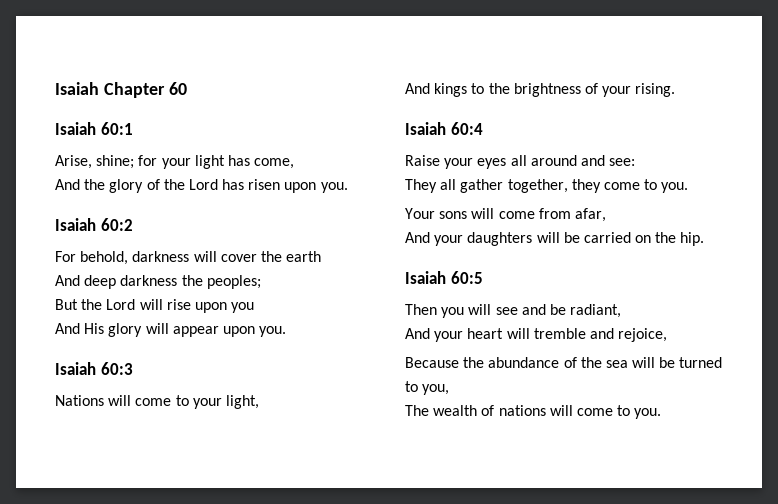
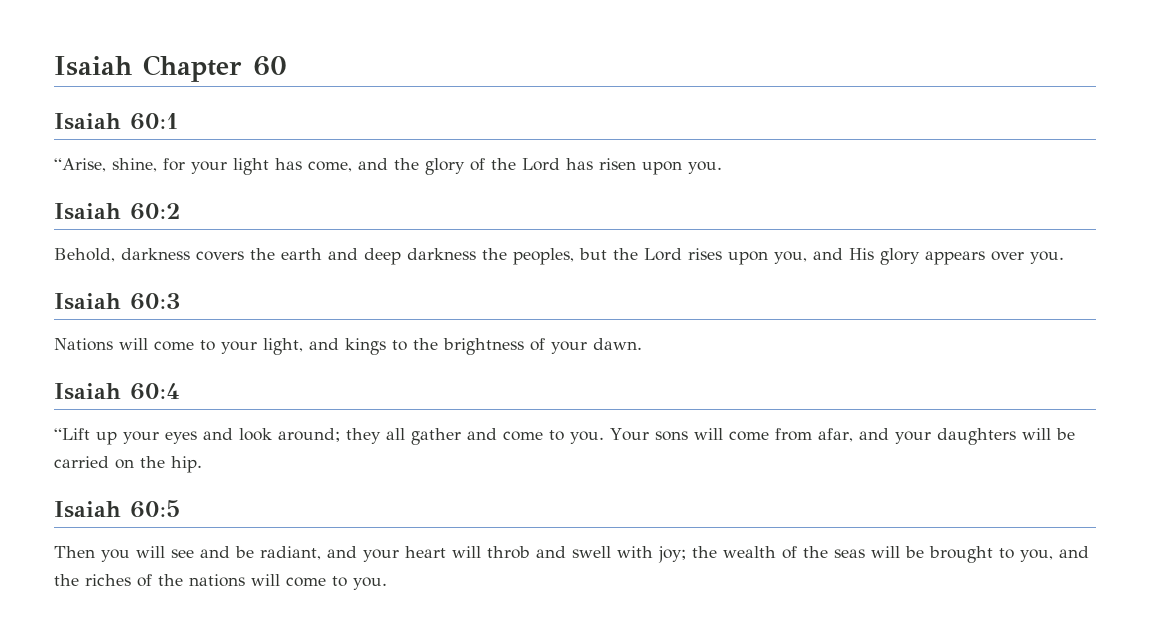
- Arise, shine; for your light has come,
- And the glory of the Lord has risen upon you.
+ “Arise, shine, for your light has come, and the glory of the Lord has risen upon you.
- For behold, darkness will cover the earth
- And deep darkness the peoples;
- But the Lord will rise upon you
- And His glory will appear upon you.
+ Behold, darkness covers the earth and deep darkness the peoples, but the Lord rises upon you, and His glory appears over you.
- Nations will come to your light,
- And kings to the brightness of your rising.
+ Nations will come to your light, and kings to the brightness of your dawn.
- Raise your eyes all around and see:
- They all gather together, they come to you.
- Your sons will come from afar,
- And your daughters will be carried on the hip.
+ “Lift up your eyes and look around; they all gather and come to you. Your sons will come from afar, and your daughters will be carried on the hip.
- Then you will see and be radiant,
- And your heart will tremble and rejoice,
- Because the abundance of the sea will be turned to you,
- The wealth of nations will come to you.
+ Then you will see and be radiant, and your heart will throb and swell with joy; the wealth of the seas will be brought to you, and the riches of the nations will come to you.

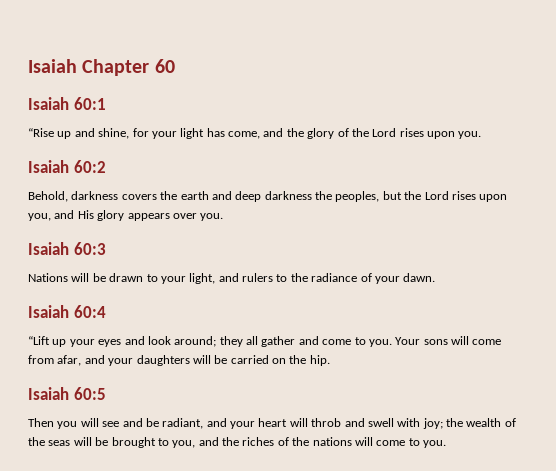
- “Arise, shine, for your light has come, and the glory of the Lord has risen upon you.
+ “Rise up and shine, for your light has come, and the glory of the Lord rises upon you.
- Nations will come to your light, and kings to the brightness of your dawn.
+ Nations will be drawn to your light, and rulers to the radiance of your dawn.

